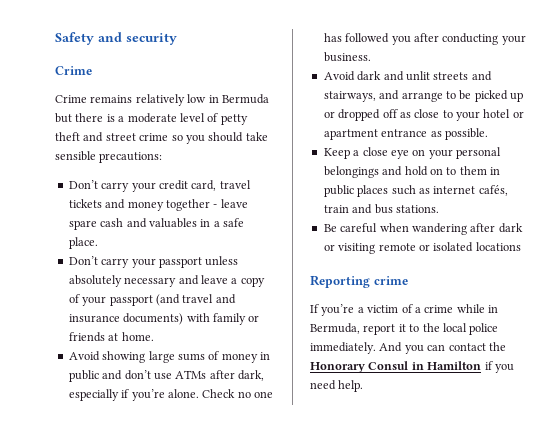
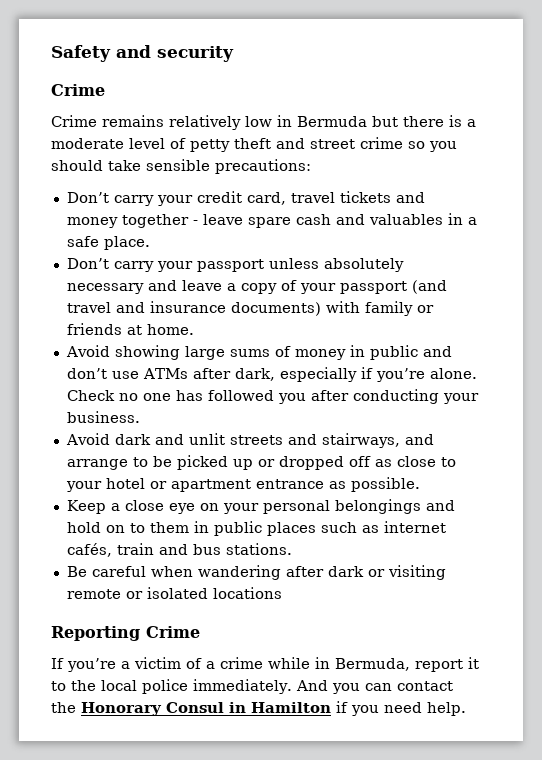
- Reporting crime
+ Reporting Crime

